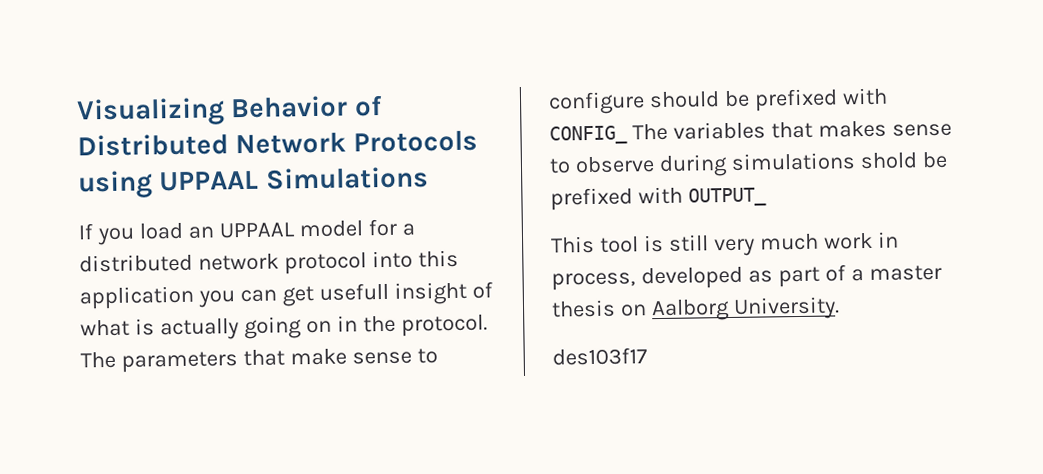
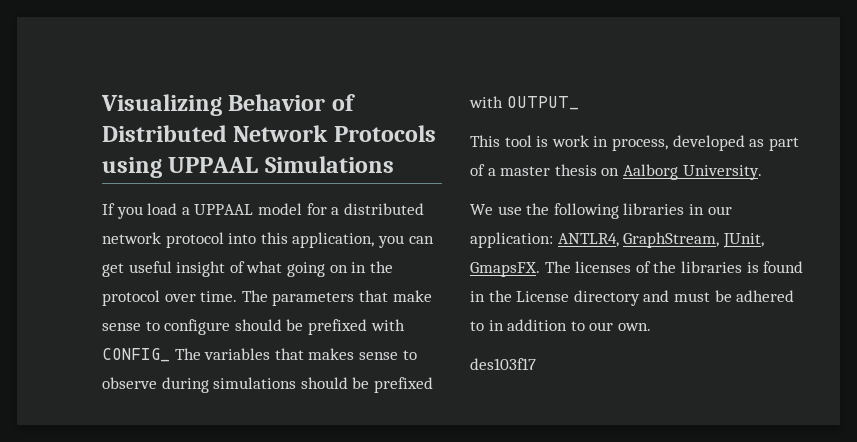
- If you load an UPPAAL model for a distributed network protocol into this application you can get usefull insight of what is actually going on in the protocol.
+ If you load a UPPAAL model for a distributed network protocol into this application, you can get useful insight of what going on in the protocol over time.
- The parameters that make sense to configure should be prefixed with CONFIG_ The variables that makes sense to observe during simulations shold be prefixed with OUTPUT_
+ The parameters that make sense to configure should be prefixed with CONFIG_ The variables that makes sense to observe during simulations should be prefixed with OUTPUT_
- This tool is still very much work in process, developed as part of a master thesis on Aalborg University.
+ This tool is work in process, developed as part of a master thesis on Aalborg University.
+ We use the following libraries in our application: ANTLR4, GraphStream, JUnit, GmapsFX. The licenses of the libraries is found in the License directory and must be adhered to in addition to our own.

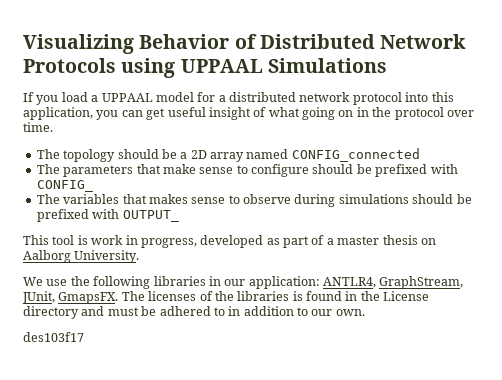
- If you load a UPPAAL model for a distributed network protocol into this application, you can get useful insight of what going on in the protocol over time. The parameters that make sense to configure should be prefixed with CONFIG_ The variables that makes sense to observe during simulations should be prefixed with OUTPUT_
+ If you load a UPPAAL model for a distributed network protocol into this application, you can get useful insight of what going on in the protocol over time.
+ The topology should be a 2D array named CONFIG_connected
+ The parameters that make sense to configure should be prefixed with CONFIG_
+ The variables that makes sense to observe during simulations should be prefixed with OUTPUT_
- This tool is work in process, developed as part of a master thesis on Aalborg University.
+ This tool is work in progress, developed as part of a master thesis on Aalborg University.

